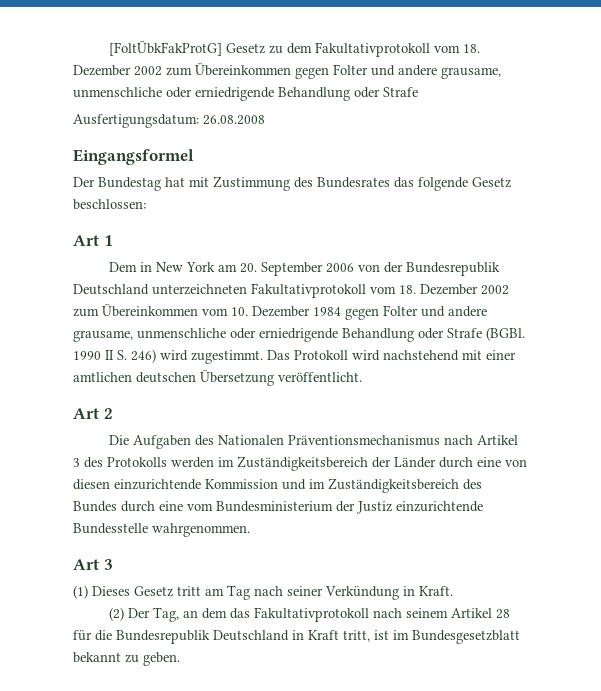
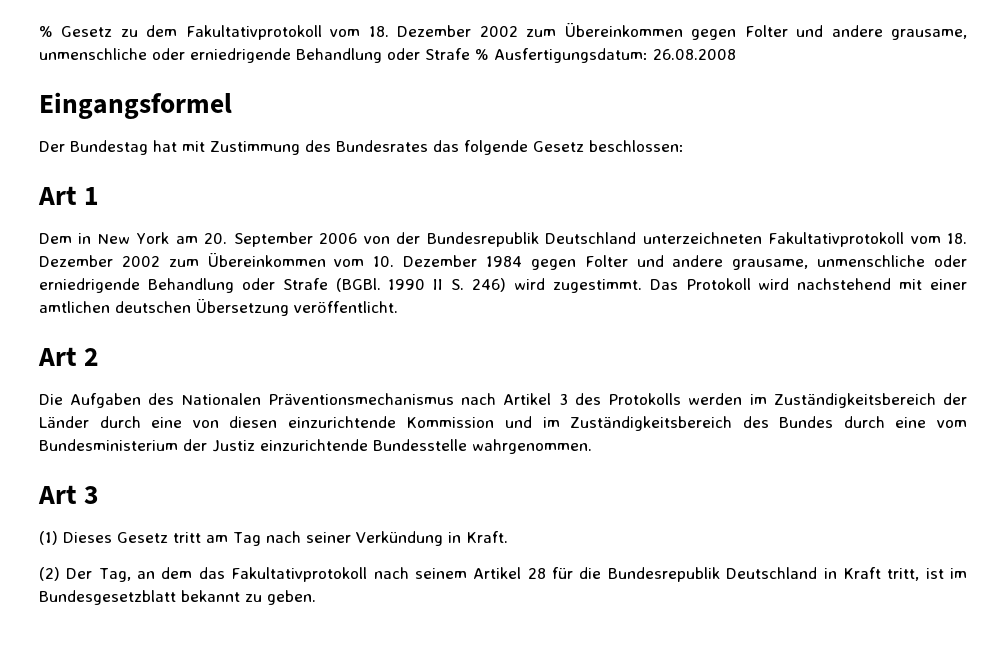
- [FoltÜbkFakProtG] Gesetz zu dem Fakultativprotokoll vom 18. Dezember 2002 zum Übereinkommen gegen Folter und andere grausame, unmenschliche oder erniedrigende Behandlung oder Strafe
- Ausfertigungsdatum: 26.08.2008
+ % Gesetz zu dem Fakultativprotokoll vom 18. Dezember 2002 zum Übereinkommen gegen Folter und andere grausame, unmenschliche oder erniedrigende Behandlung oder Strafe % Ausfertigungsdatum: 26.08.2008

